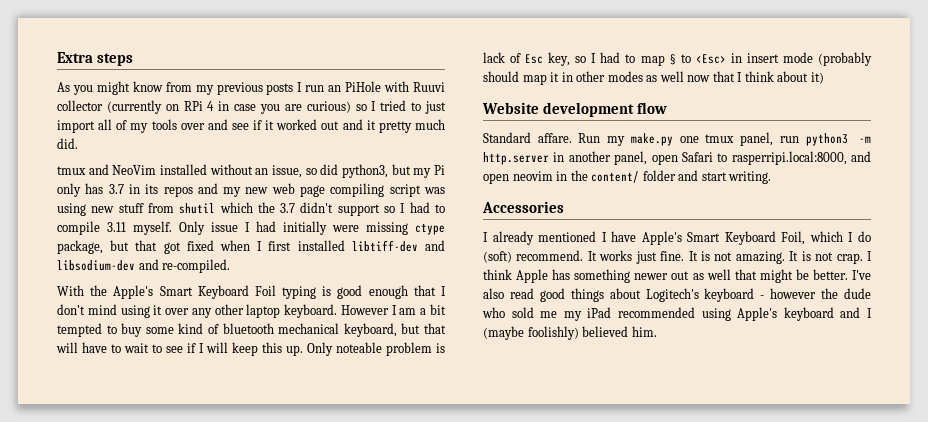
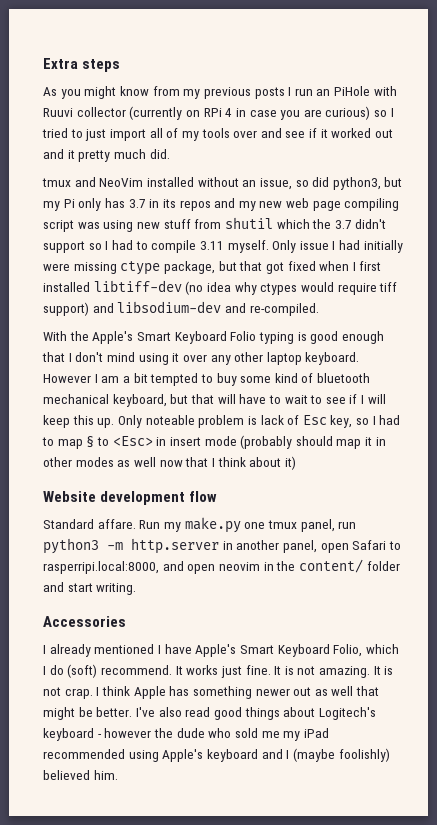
- Only issue I had initially were missing ctype package, but that got fixed when I first installed libtiff-dev and libsodium-dev and re-compiled.
+ Only issue I had initially were missing ctype package, but that got fixed when I first installed libtiff-dev (no idea why ctypes would require tiff support) and libsodium-dev and re-compiled.
- With the Apple's Smart Keyboard Foil typing is good enough that I don't mind using it over any other laptop keyboard.
+ With the Apple's Smart Keyboard Folio typing is good enough that I don't mind using it over any other laptop keyboard.
- I already mentioned I have Apple's Smart Keyboard Foil, which I do (soft) recommend.
+ I already mentioned I have Apple's Smart Keyboard Folio, which I do (soft) recommend.

